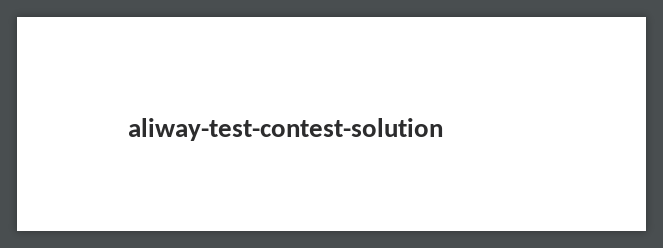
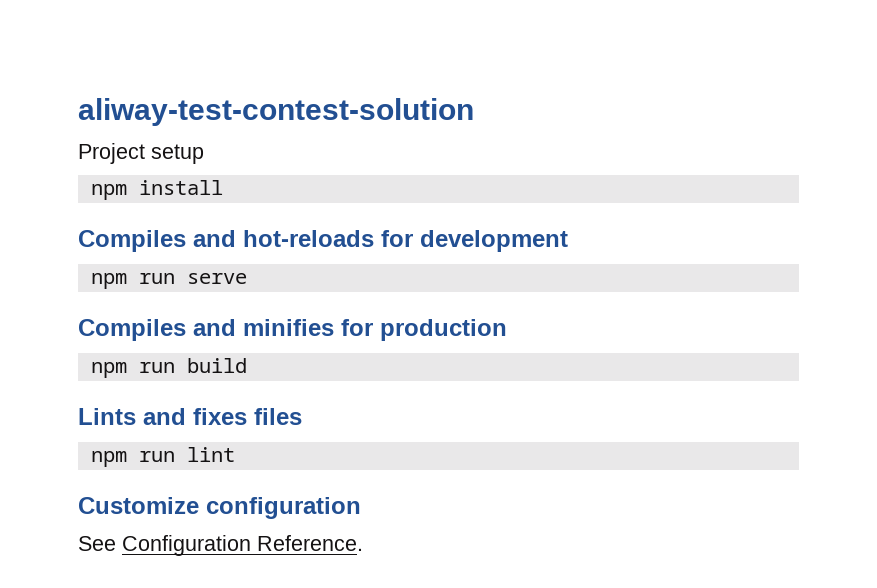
+ Project setup
+ npm install
+ Compiles and hot-reloads for development
+ npm run serve
+ Compiles and minifies for production
+ npm run build
+ Lints and fixes files
+ npm run lint
+ Customize configuration
+ See Configuration Reference.

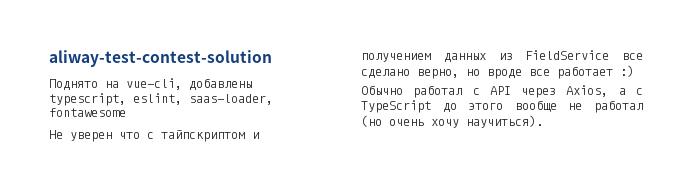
- Project setup
- npm install
- Compiles and hot-reloads for development
- npm run serve
- Compiles and minifies for production
- npm run build
- Lints and fixes files
- npm run lint
- Customize configuration
- See Configuration Reference.
+ Поднято на vue-cli, добавлены typescript, eslint, saas-loader, fontawesome
+ Не уверен что с тайпскриптом и получением данных из FieldService все сделано верно, но вроде все работает :)
+ Обычно работал с API через Axios, а с TypeScript до этого вообще не работал (но очень хочу научиться).

